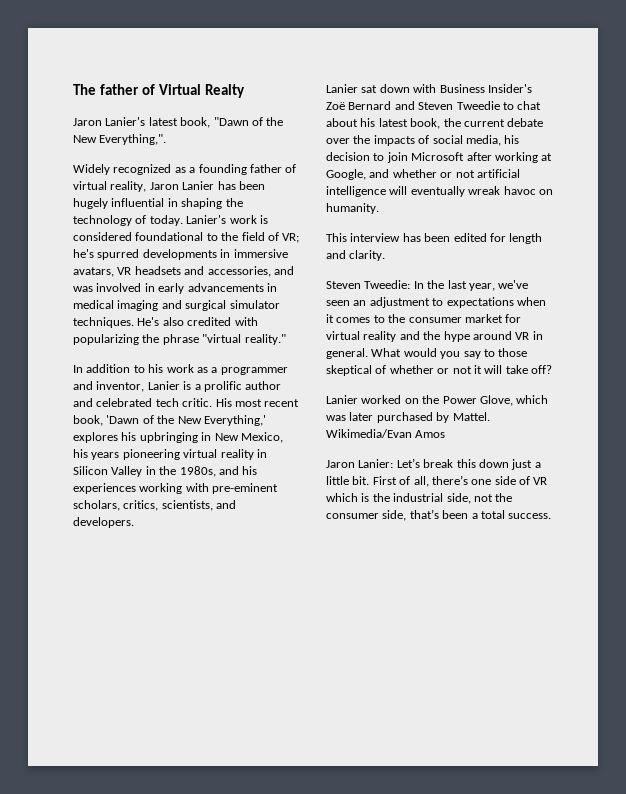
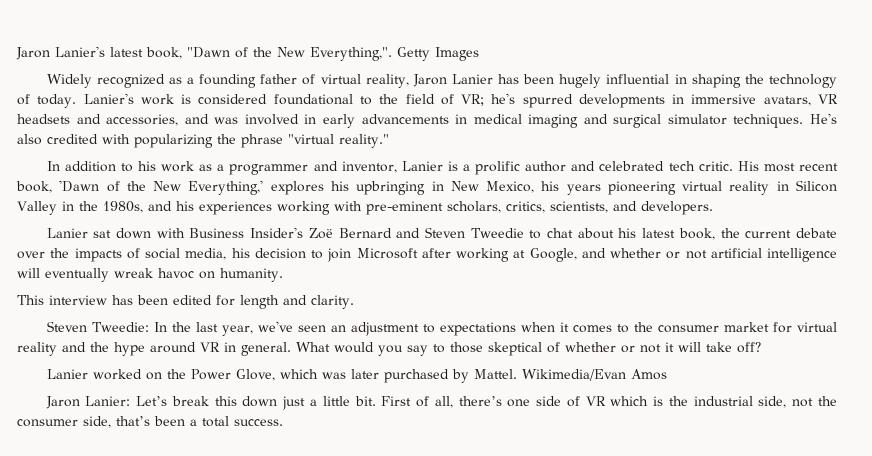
- The father of Virtual Realty
+ Getty Images

